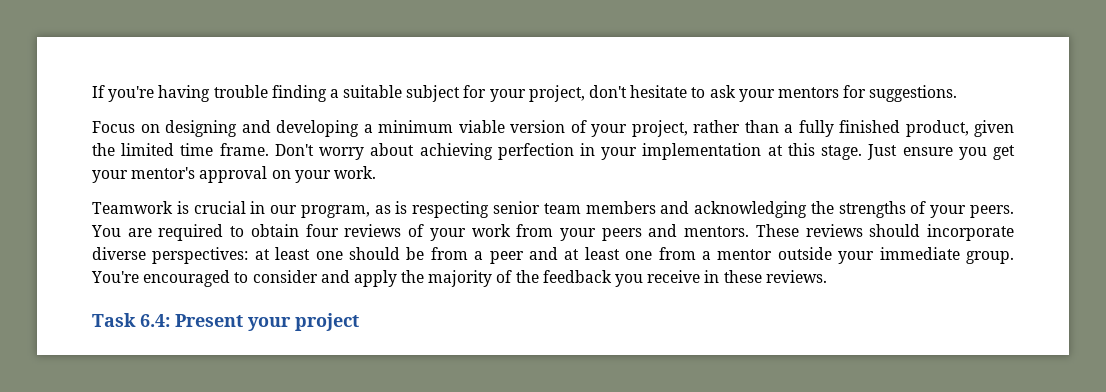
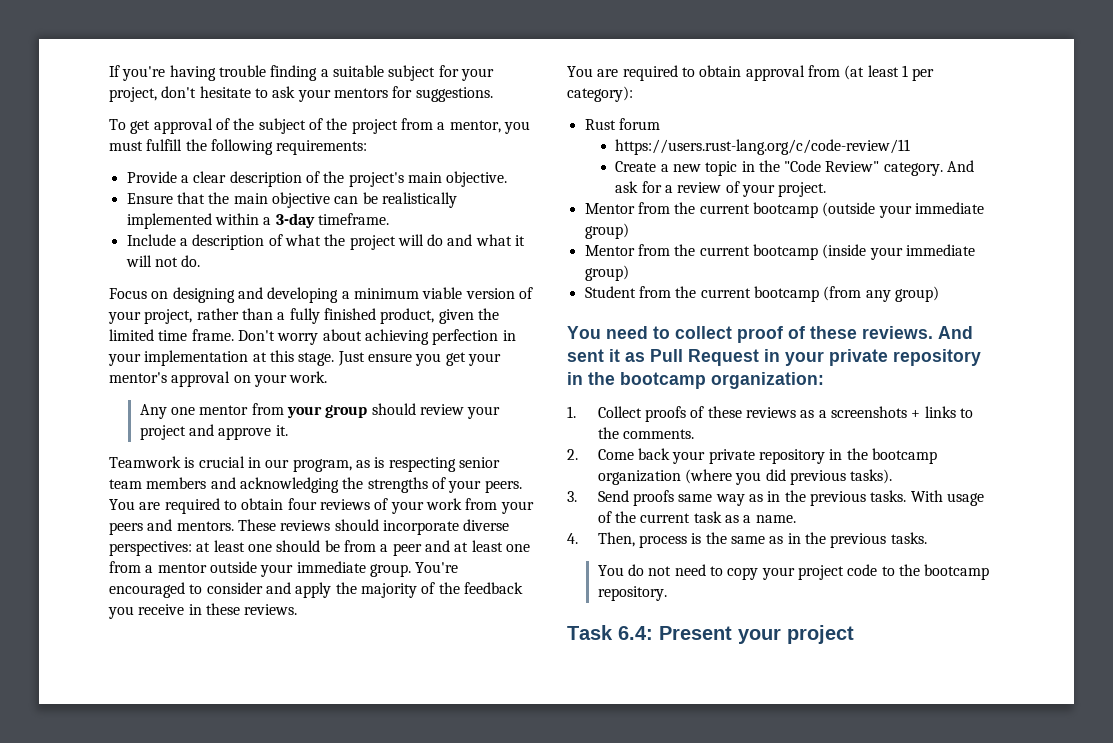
+ To get approval of the subject of the project from a mentor, you must fulfill the following requirements:
+ Provide a clear description of the project's main objective.
+ Ensure that the main objective can be realistically implemented within a 3-day timeframe.
+ Include a description of what the project will do and what it will not do.
+ Any one mentor from your group should review your project and approve it.
+ You are required to obtain approval from (at least 1 per category):
+ Rust forum
+ https://users.rust-lang.org/c/code-review/11
+ Create a new topic in the "Code Review" category. And ask for a review of your project.
+ Mentor from the current bootcamp (outside your immediate group)
+ Mentor from the current bootcamp (inside your immediate group)
+ Student from the current bootcamp (from any group)
+ You need to collect proof of these reviews. And sent it as Pull Request in your private repository in the bootcamp organization:
+ 1. Collect proofs of these reviews as a screenshots + links to the comments.
+ 2. Come back your private repository in the bootcamp organization (where you did previous tasks).
+ 3. Send proofs same way as in the previous tasks. With usage of the current task as a name.
+ 4. Then, process is the same as in the previous tasks.
+ You do not need to copy your project code to the bootcamp repository.

